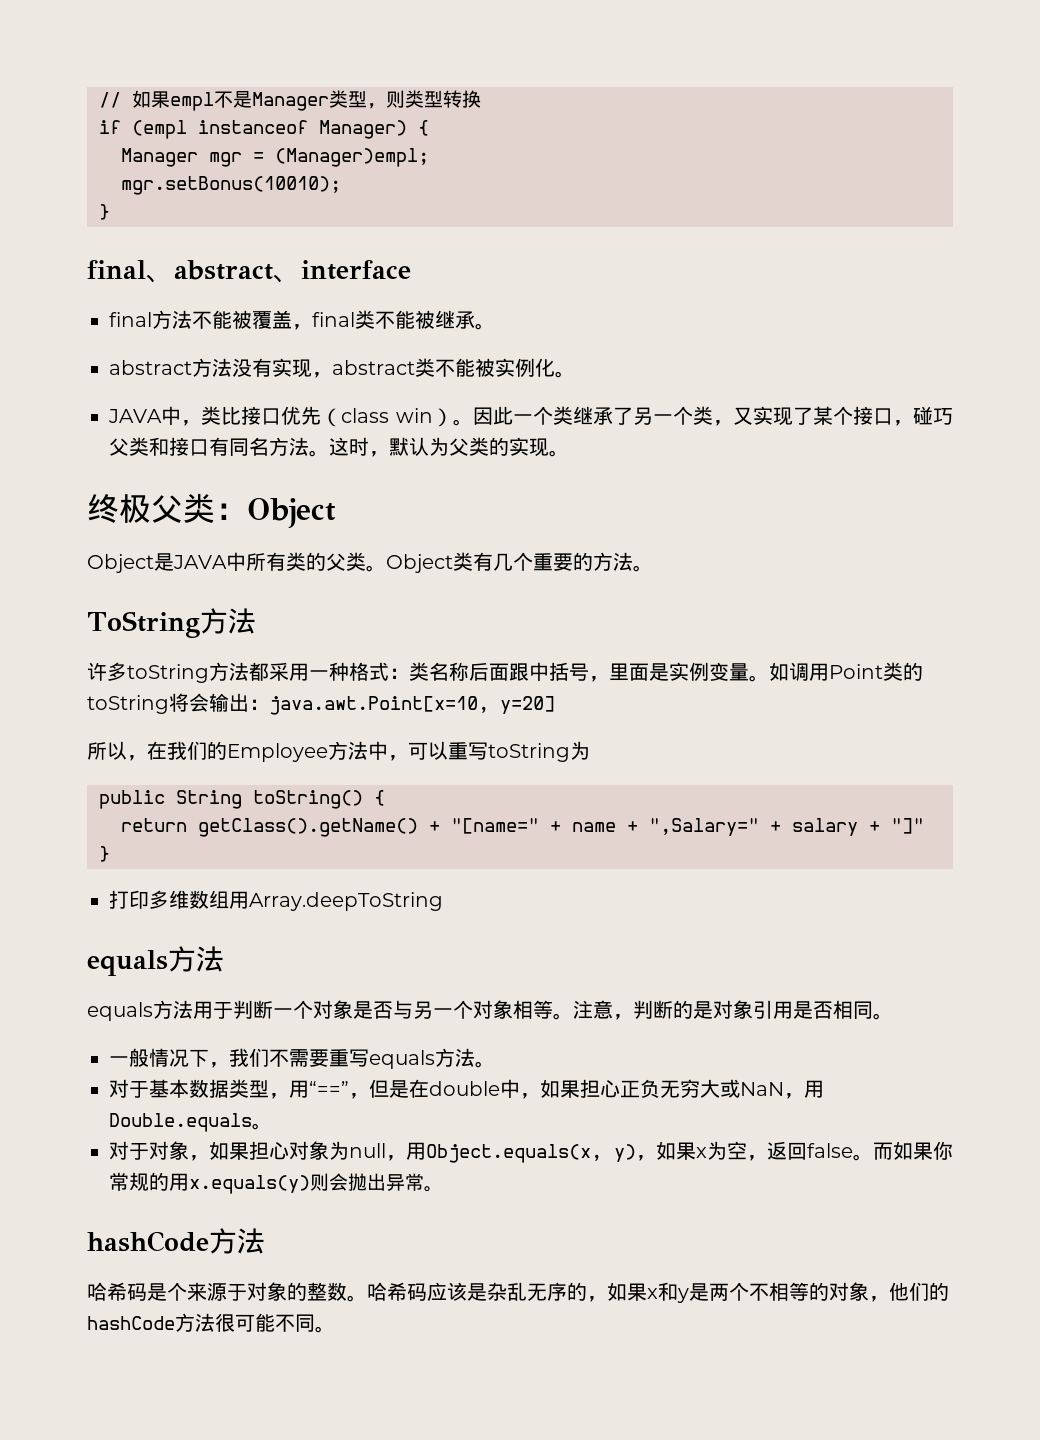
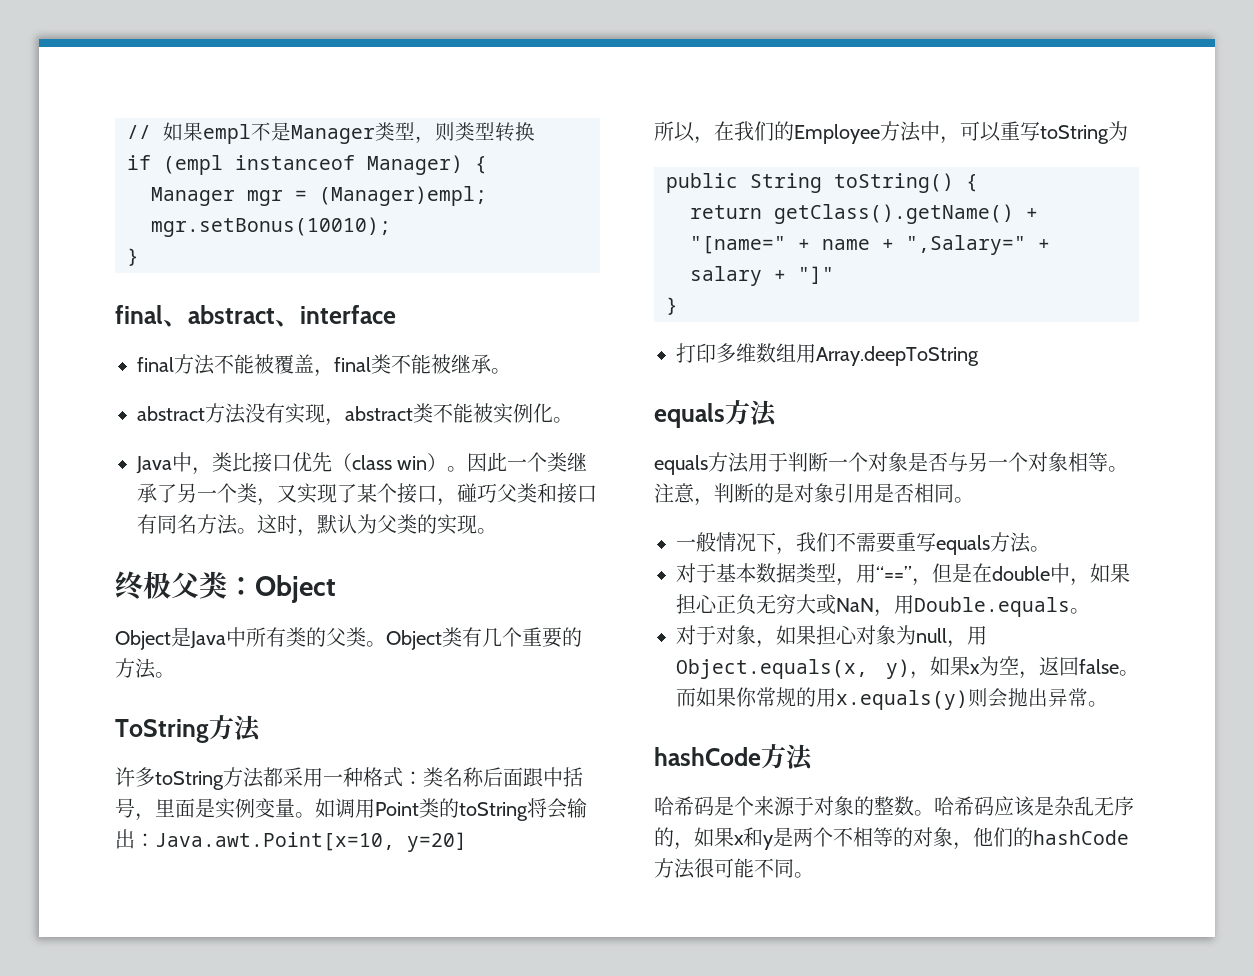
- JAVA中，类比接口优先（class win）。
+ Java中，类比接口优先（class win）。
- Object是JAVA中所有类的父类。
+ Object是Java中所有类的父类。
- 如调用Point类的toString将会输出：java.awt.Point[x=10, y=20]
+ 如调用Point类的toString将会输出：Java.awt.Point[x=10, y=20]

